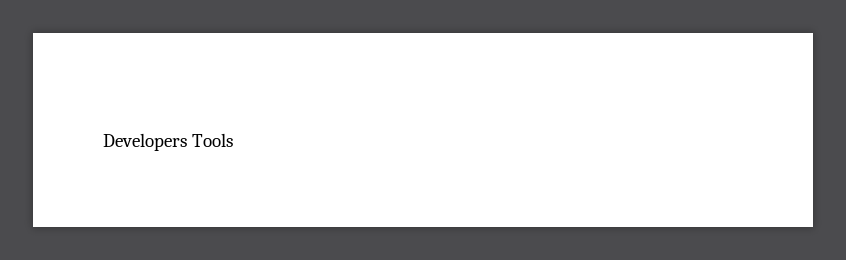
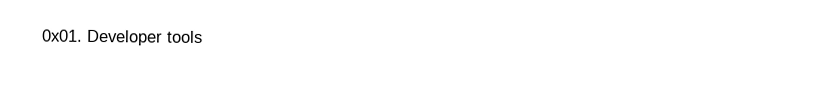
- Developers Tools
+ 0x01. Developer tools

